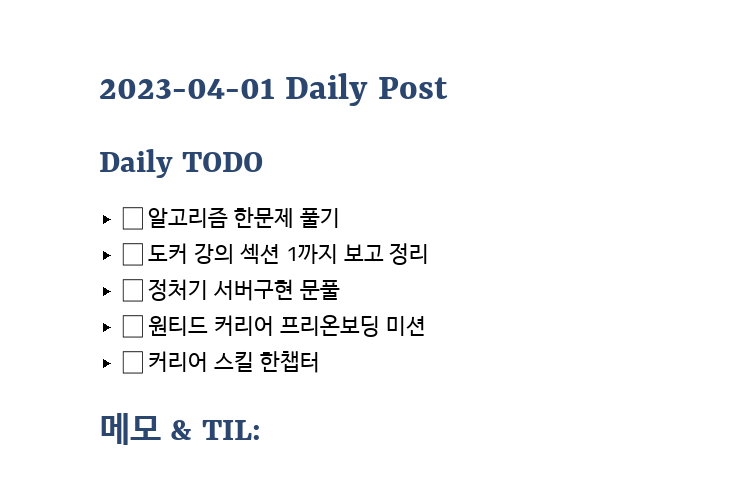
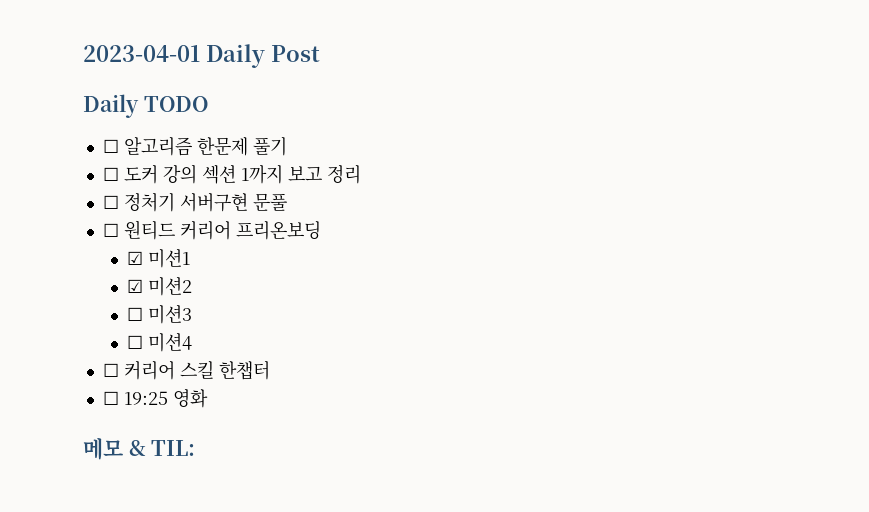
- ☐ 원티드 커리어 프리온보딩 미션
+ ☐ 원티드 커리어 프리온보딩
+ ☑ 미션1
+ ☑ 미션2
+ ☐ 미션3
+ ☐ 미션4
+ ☐ 19:25 영화

